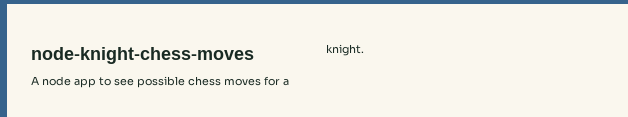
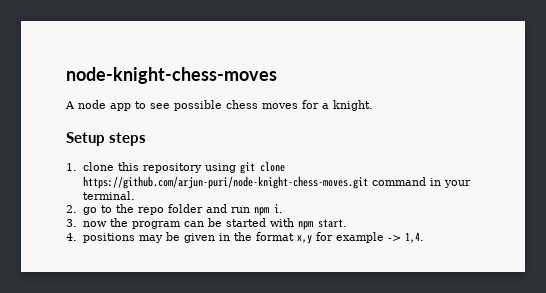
+ Setup steps
+ 1. clone this repository using git clone https://github.com/arjun-puri/node-knight-chess-moves.git command in your terminal.
+ 2. go to the repo folder and run npm i.
+ 3. now the program can be started with npm start.
+ 4. positions may be given in the format x,y for example -> 1,4.

